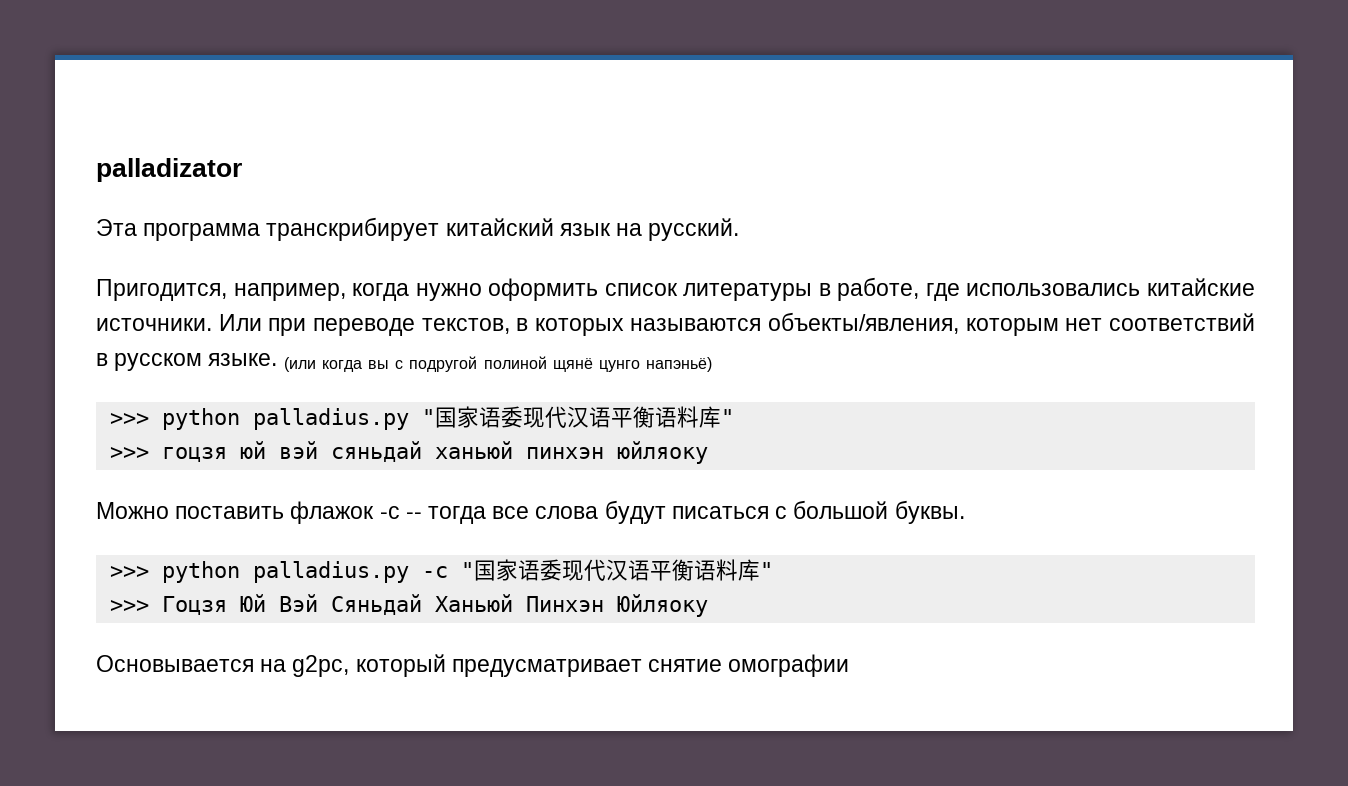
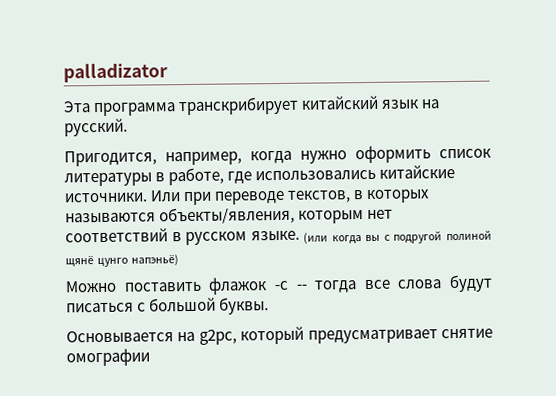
- >>> python palladius.py "国家语委现代汉语平衡语料库"
- >>> гоцзя юй вэй сяньдай ханьюй пинхэн юйляоку
- >>> python palladius.py -c "国家语委现代汉语平衡语料库"
- >>> Гоцзя Юй Вэй Сяньдай Ханьюй Пинхэн Юйляоку

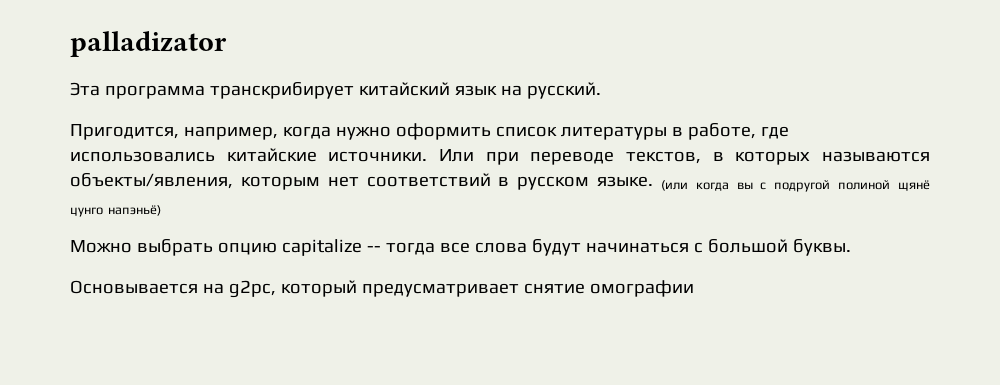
- Можно поставить флажок -c -- тогда все слова будут писаться с большой буквы.
+ Можно выбрать опцию capitalize -- тогда все слова будут начинаться с большой буквы.

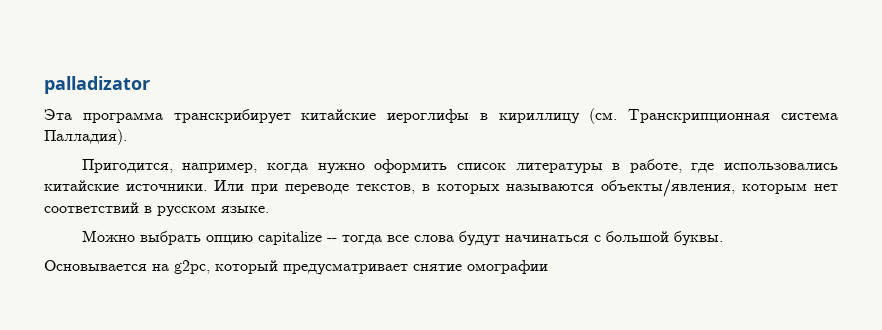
- Эта программа транскрибирует китайский язык на русский.
+ Эта программа транскрибирует китайские иероглифы в кириллицу (см. Транскрипционная система Палладия).
- (или когда вы с подругой полиной щянё цунго напэньё)

